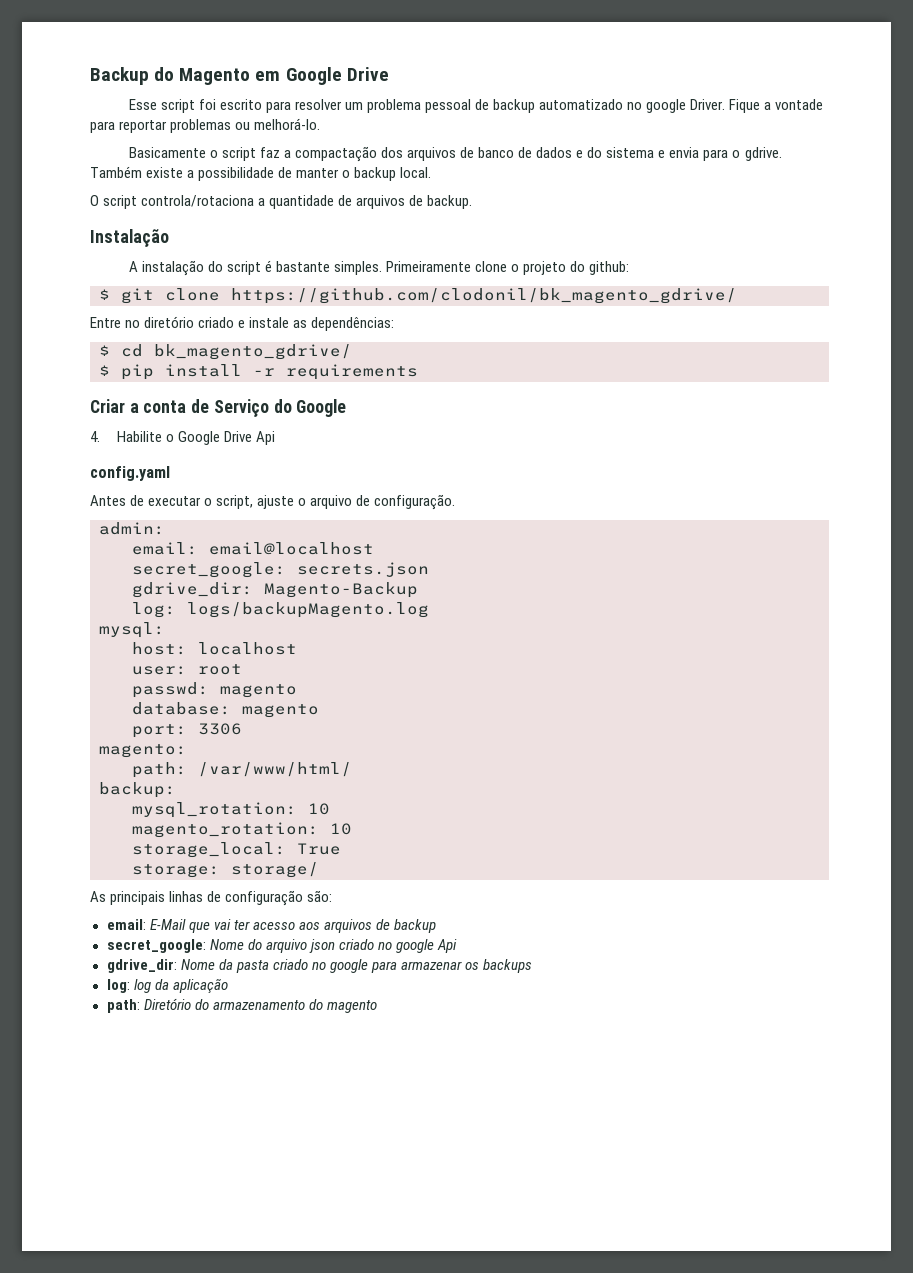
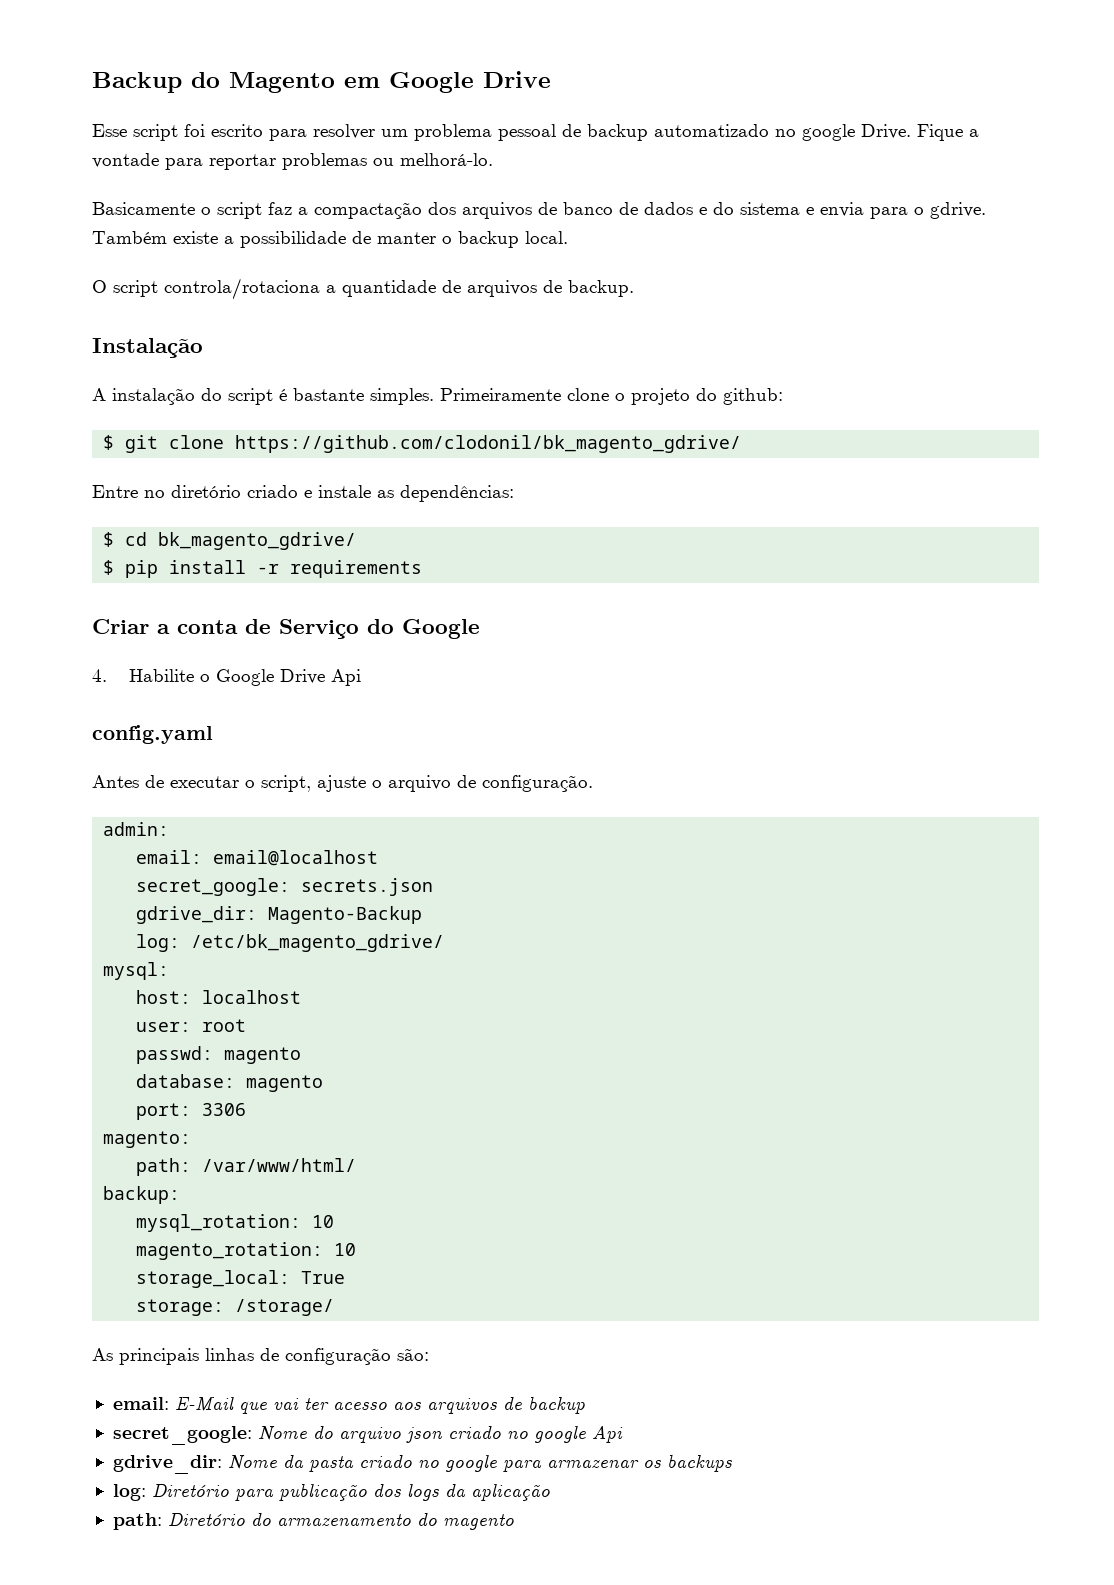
- Esse script foi escrito para resolver um problema pessoal de backup automatizado no google Driver.
+ Esse script foi escrito para resolver um problema pessoal de backup automatizado no google Drive.
- log: logs/backupMagento.log
+ log: /etc/bk_magento_gdrive/
- storage: storage/
+ storage: /storage/
- log: log da aplicação
+ log: Diretório para publicação dos logs da aplicação

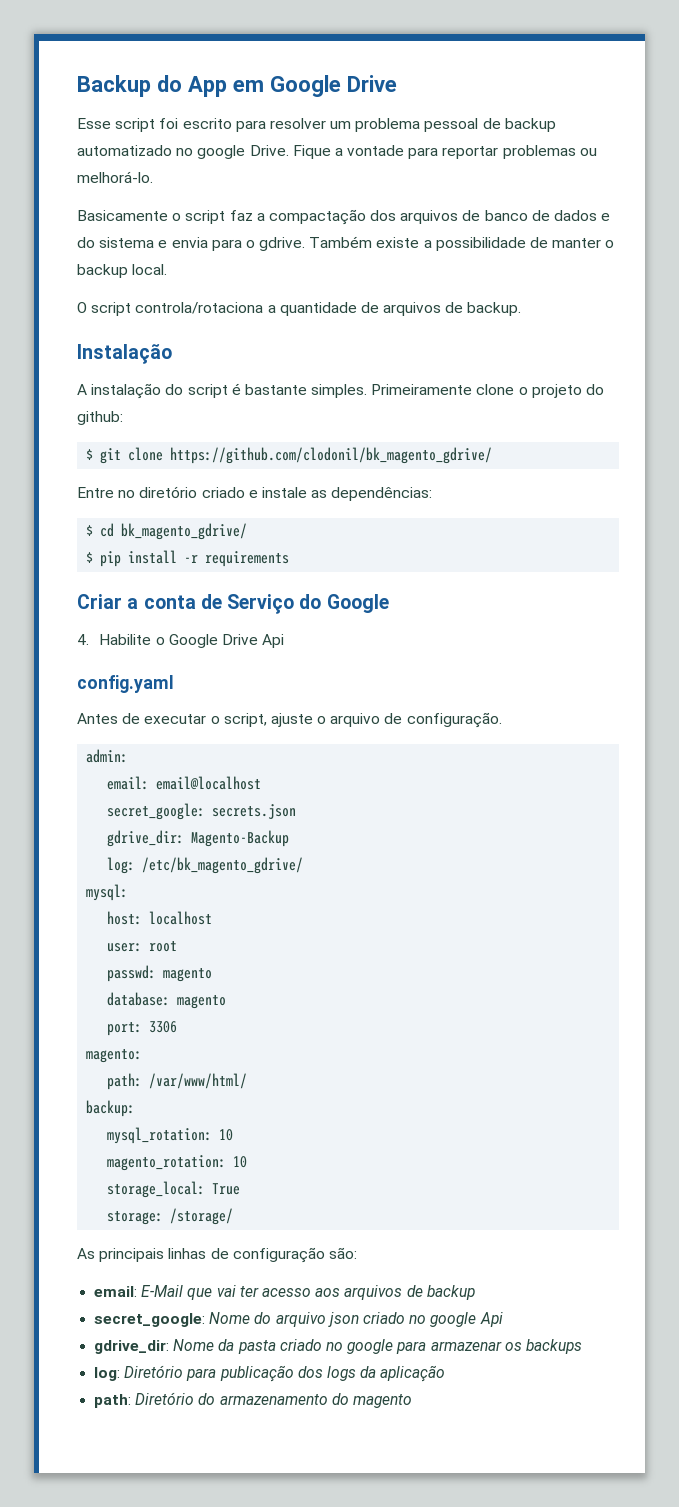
- Backup do Magento em Google Drive
+ Backup do App em Google Drive

